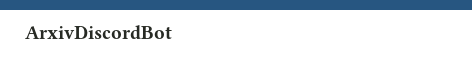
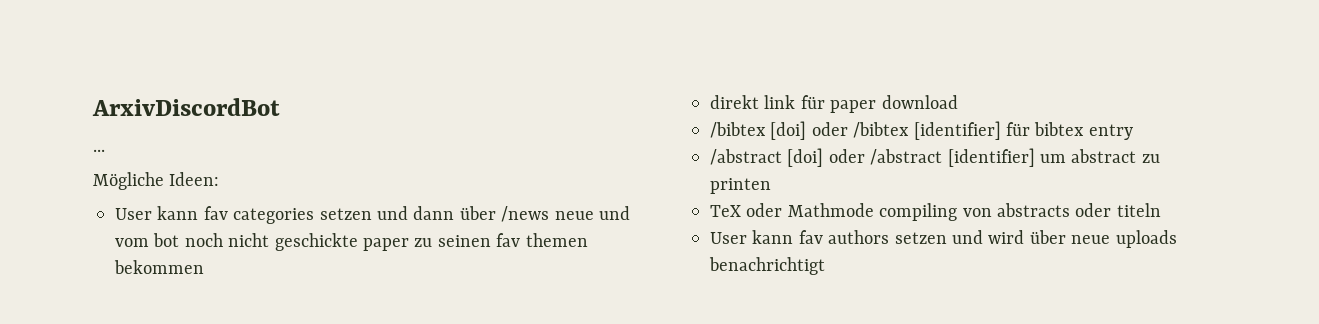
+ ...
+ Mögliche Ideen:
+ User kann fav categories setzen und dann über /news neue und vom bot noch nicht geschickte paper zu seinen fav themen bekommen
+ direkt link für paper download
+ /bibtex [doi] oder /bibtex [identifier] für bibtex entry
+ /abstract [doi] oder /abstract [identifier] um abstract zu printen
+ TeX oder Mathmode compiling von abstracts oder titeln
+ User kann fav authors setzen und wird über neue uploads benachrichtigt

